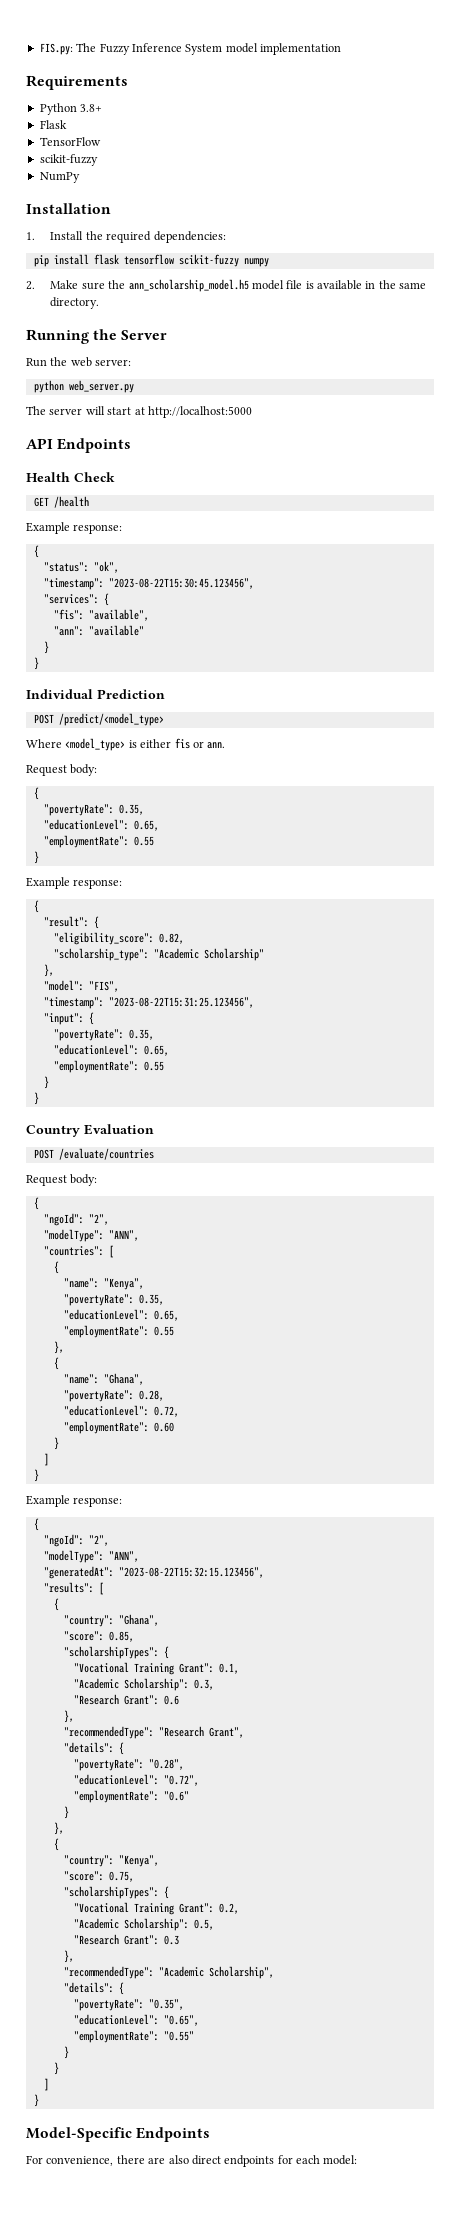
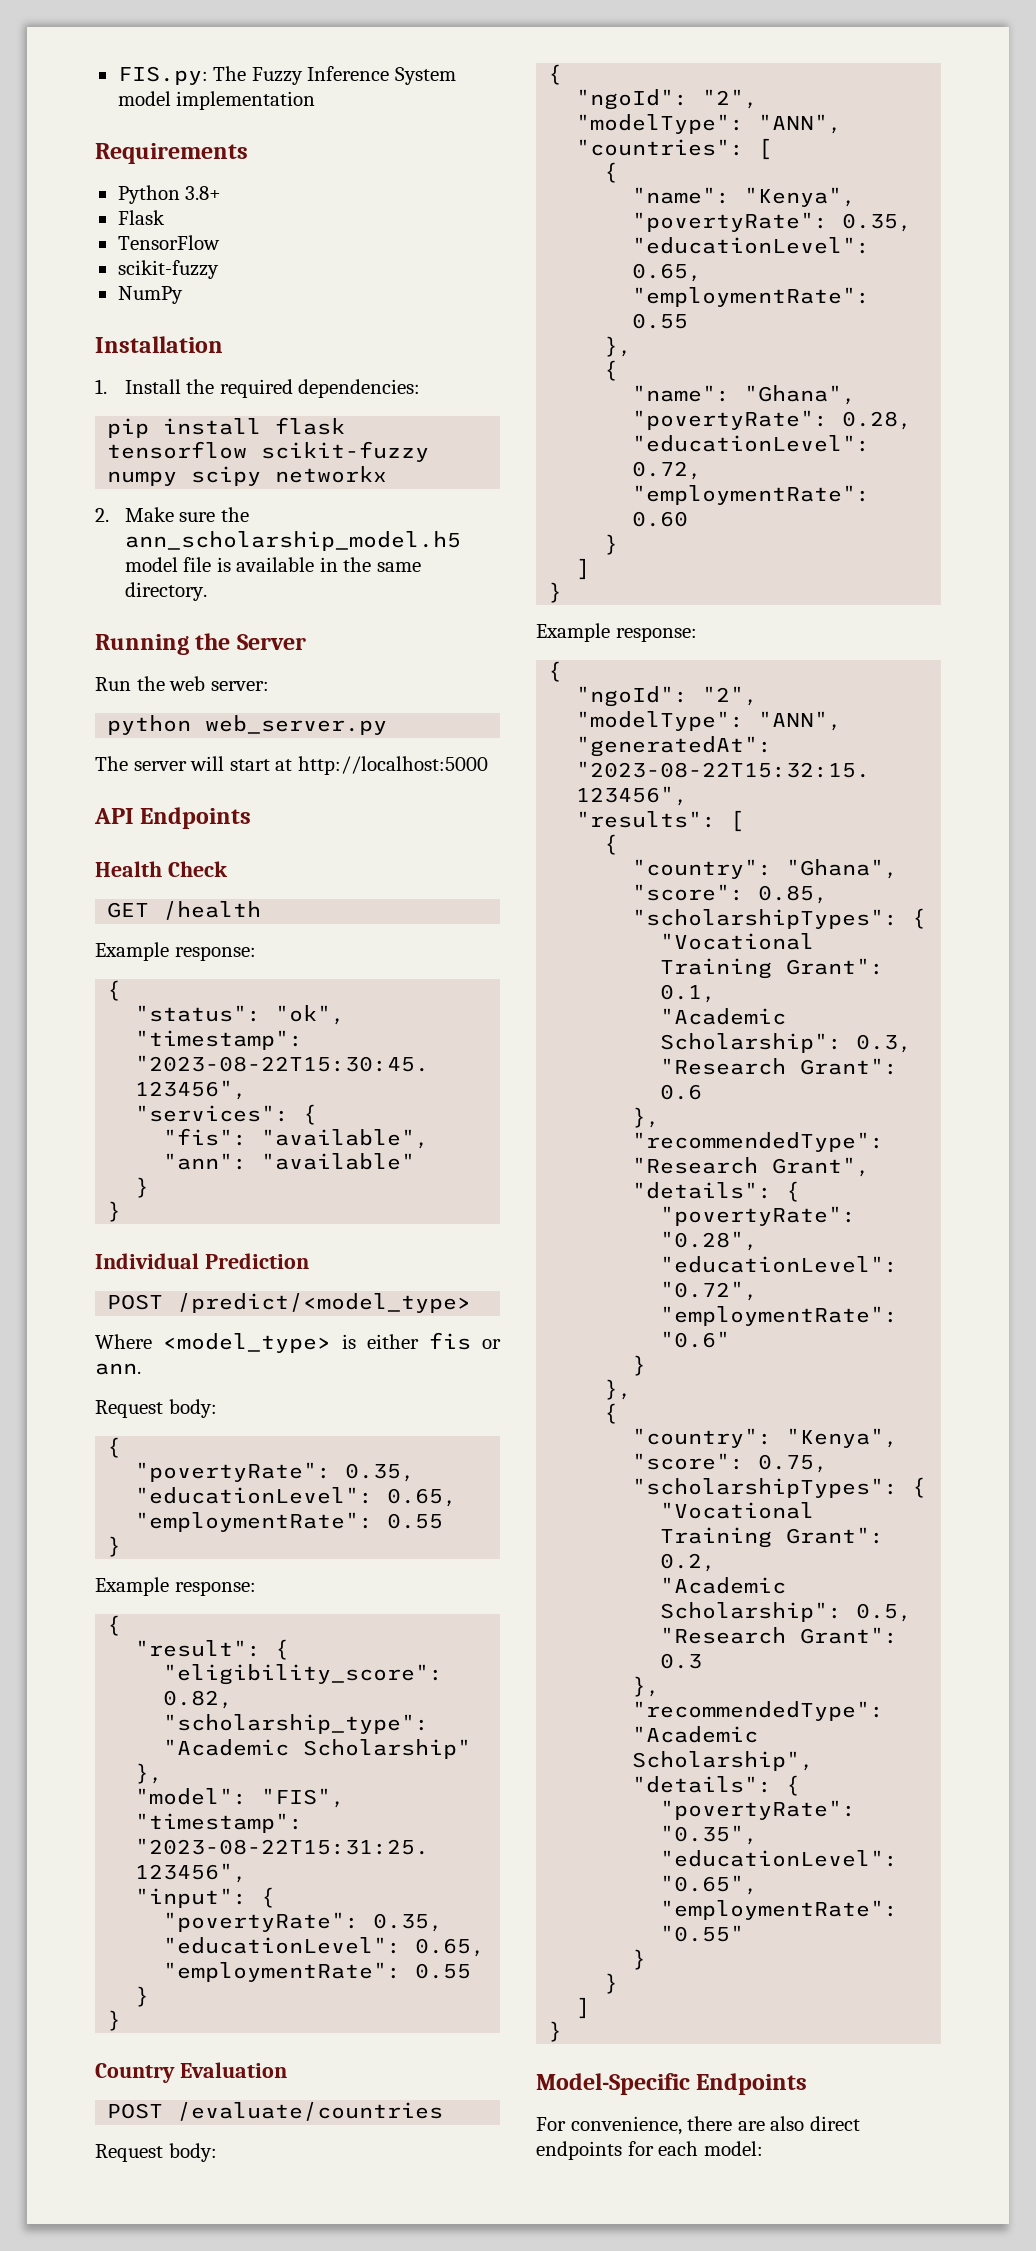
- pip install flask tensorflow scikit-fuzzy numpy
+ pip install flask tensorflow scikit-fuzzy numpy scipy networkx

